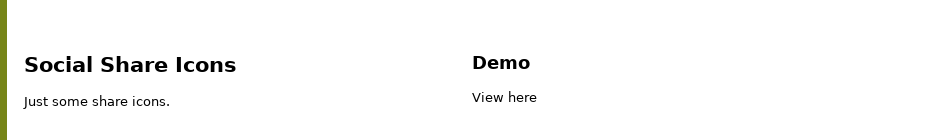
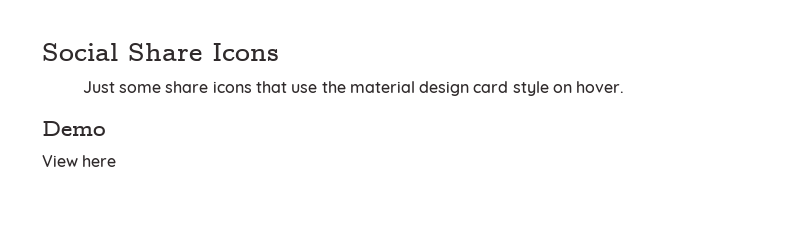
- Just some share icons.
+ Just some share icons that use the material design card style on hover.

